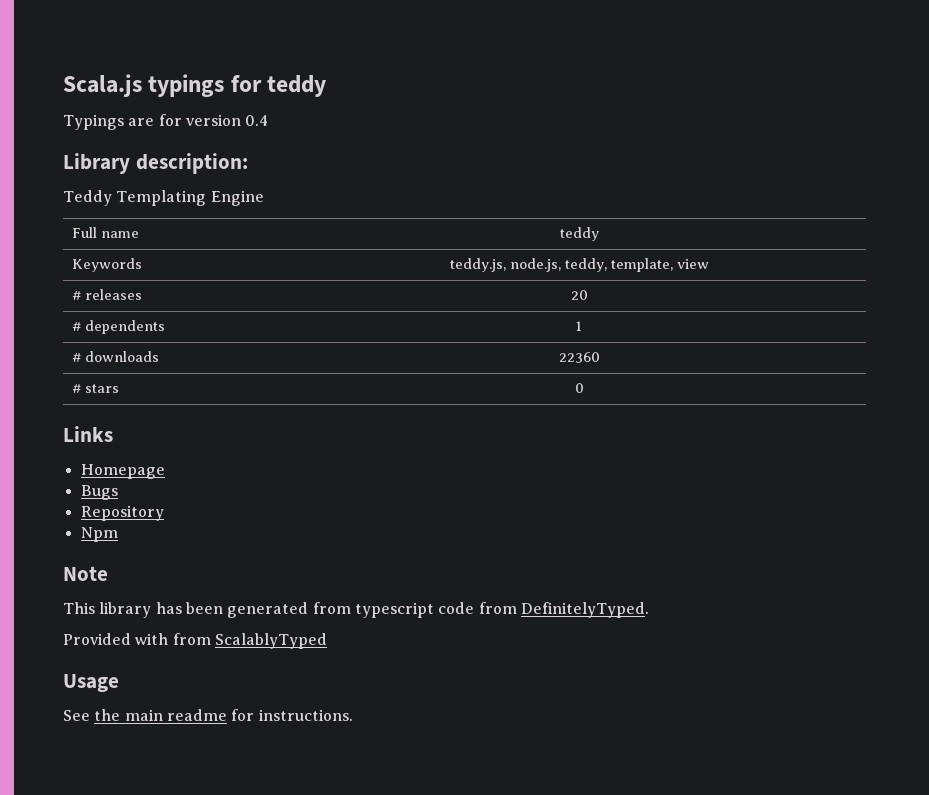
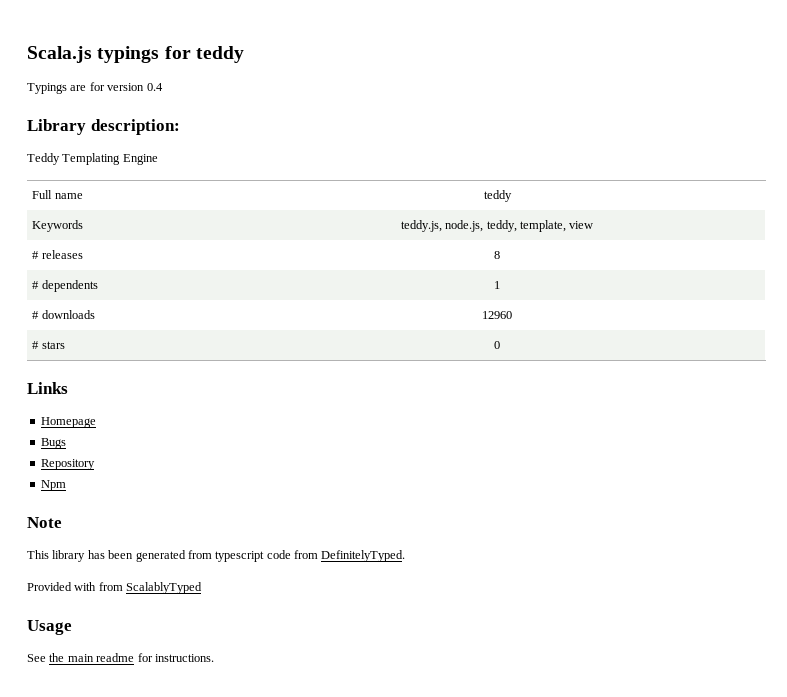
- # releases | 20
+ # releases | 8
- # downloads | 22360
+ # downloads | 12960

